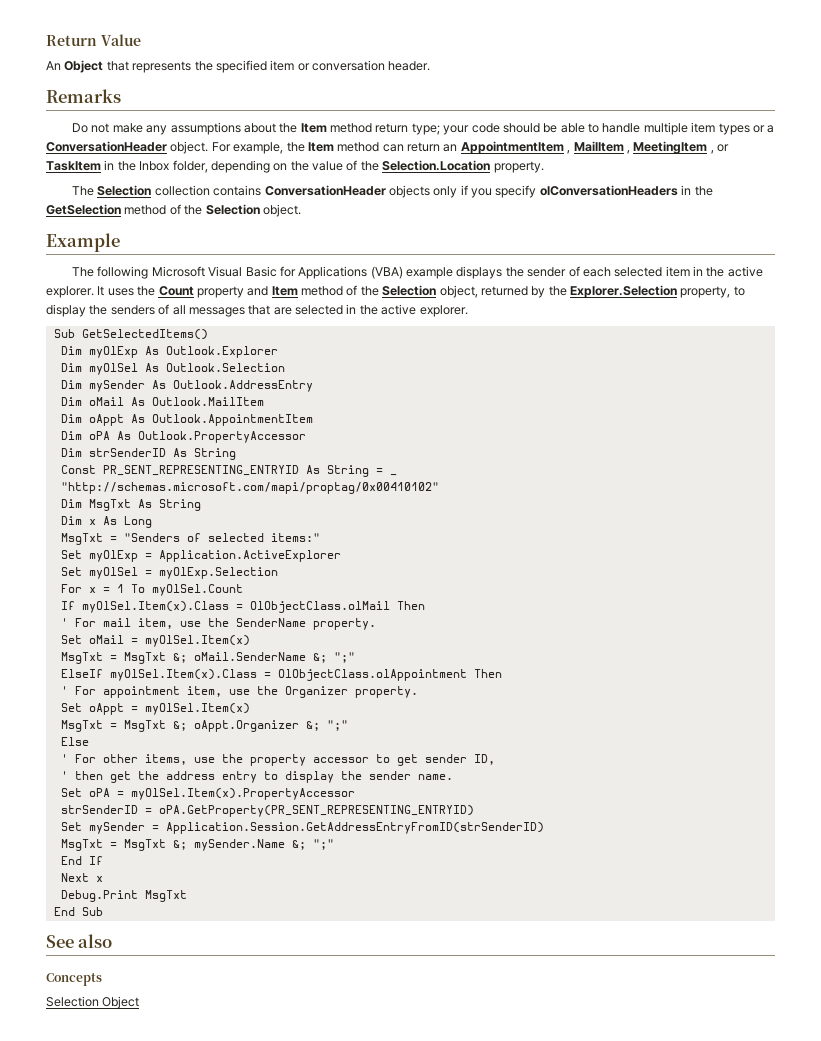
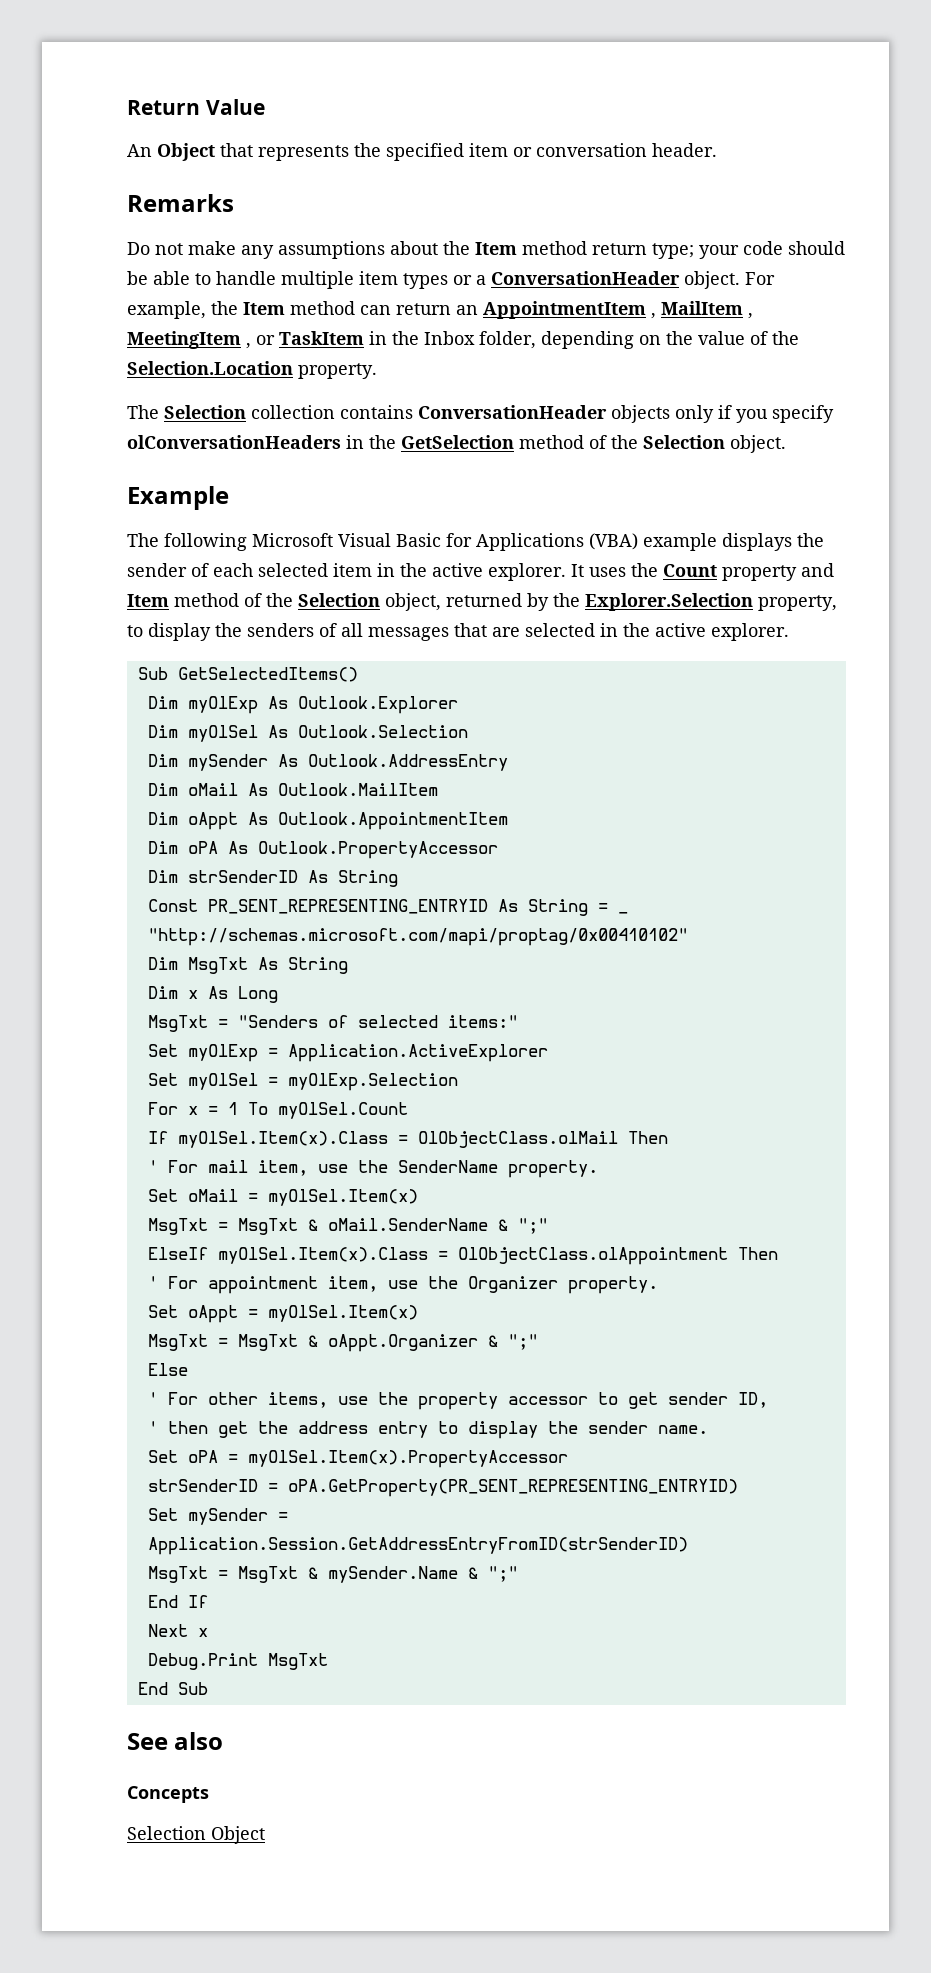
- MsgTxt = MsgTxt &; oMail.SenderName &; ";"
+ MsgTxt = MsgTxt & oMail.SenderName & ";"
- MsgTxt = MsgTxt &; oAppt.Organizer &; ";"
+ MsgTxt = MsgTxt & oAppt.Organizer & ";"
- MsgTxt = MsgTxt &; mySender.Name &; ";"
+ MsgTxt = MsgTxt & mySender.Name & ";"

